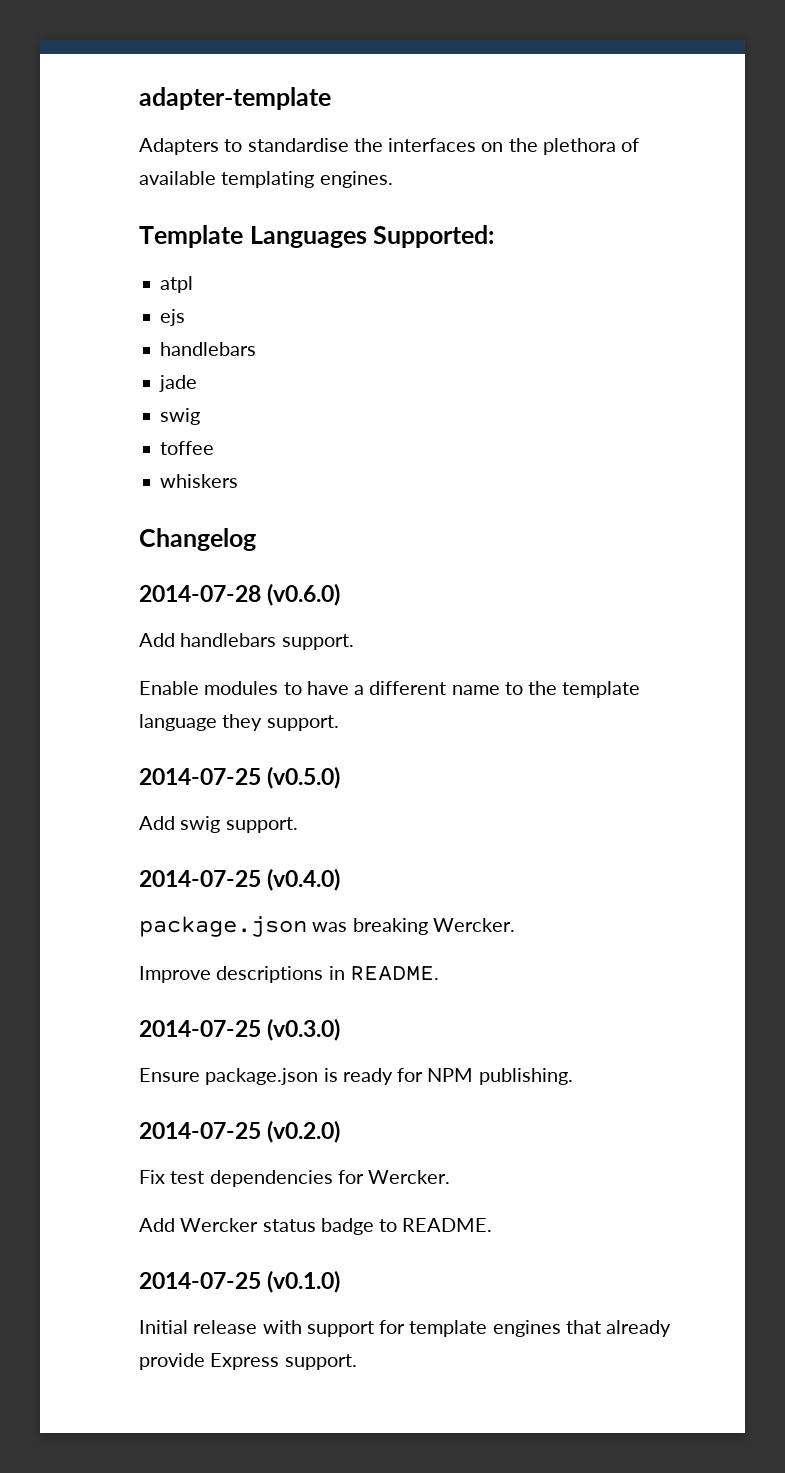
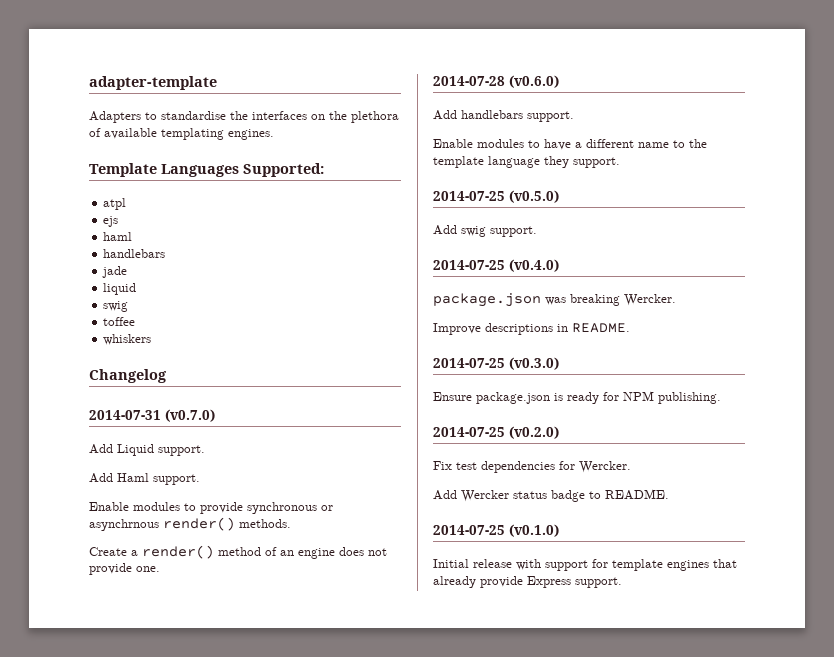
+ haml
+ liquid
+ 2014-07-31 (v0.7.0)
+ Add Liquid support.
+ Add Haml support.
+ Enable modules to provide synchronous or asynchrnous render() methods.
+ Create a render() method of an engine does not provide one.

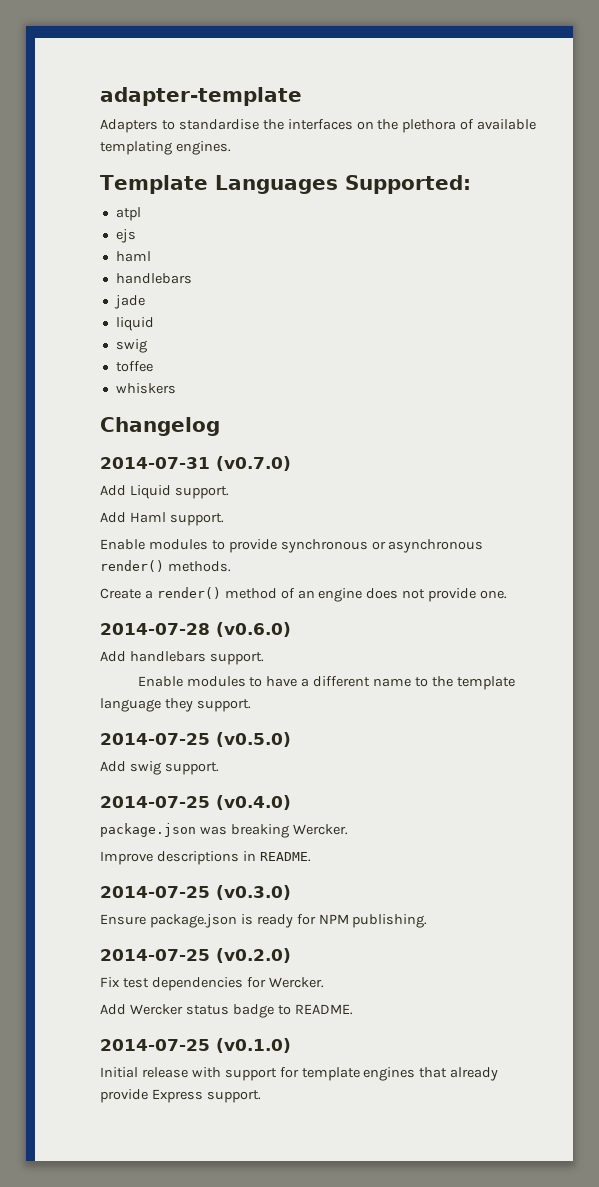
- Enable modules to provide synchronous or asynchrnous render() methods.
+ Enable modules to provide synchronous or asynchronous render() methods.

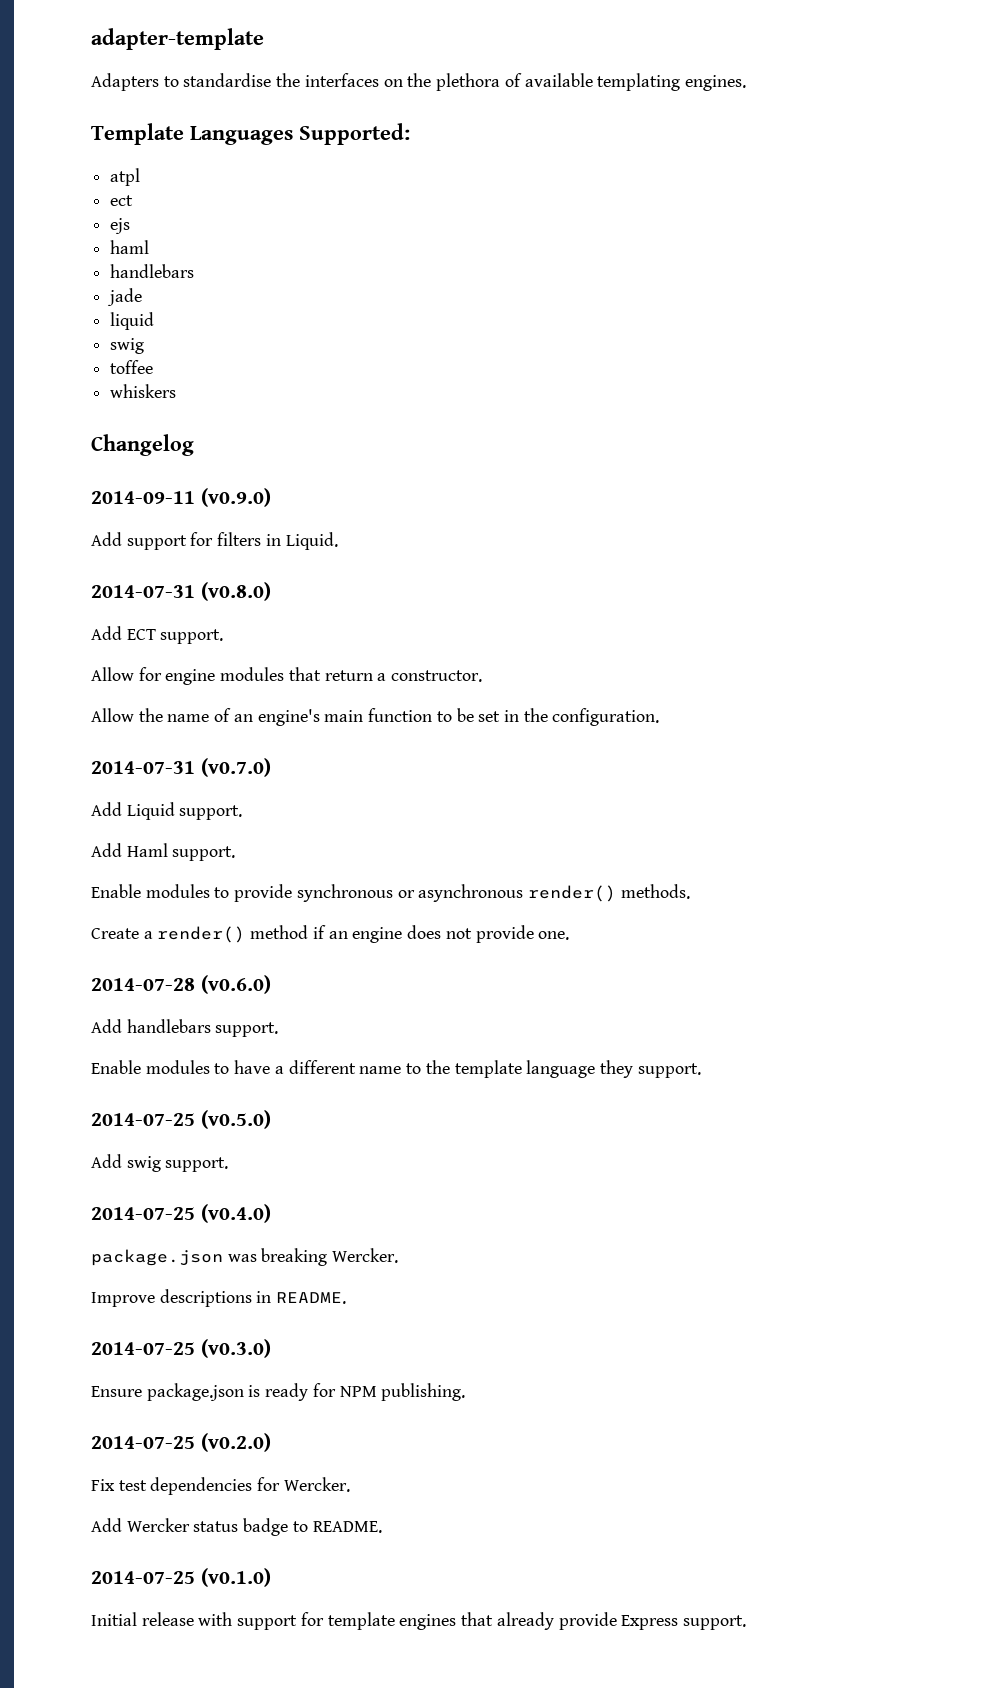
+ ect
+ 2014-09-11 (v0.9.0)
+ Add support for filters in Liquid.
+ 2014-07-31 (v0.8.0)
+ Add ECT support.
+ Allow for engine modules that return a constructor.
+ Allow the name of an engine's main function to be set in the configuration.
- Create a render() method of an engine does not provide one.
+ Create a render() method if an engine does not provide one.

